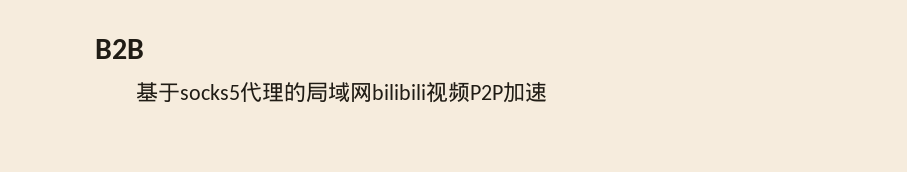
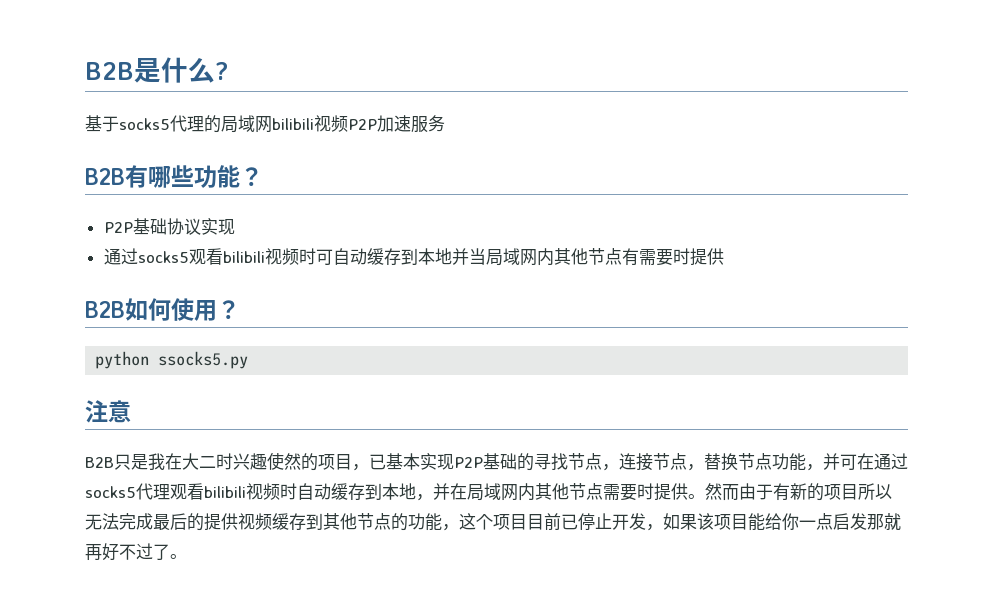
- B2B
+ B2B是什么?
- 基于socks5代理的局域网bilibili视频P2P加速
+ 基于socks5代理的局域网bilibili视频P2P加速服务
+ B2B有哪些功能？
+ P2P基础协议实现
+ 通过socks5观看bilibili视频时可自动缓存到本地并当局域网内其他节点有需要时提供
+ B2B如何使用？
+ python ssocks5.py
+ 注意
+ B2B只是我在大二时兴趣使然的项目，已基本实现P2P基础的寻找节点，连接节点，替换节点功能，并可在通过socks5代理观看bilibili视频时自动缓存到本地，并在局域网内其他节点需要时提供。然而由于有新的项目所以无法完成最后的提供视频缓存到其他节点的功能，这个项目目前已停止开发，如果该项目能给你一点启发那就再好不过了。

